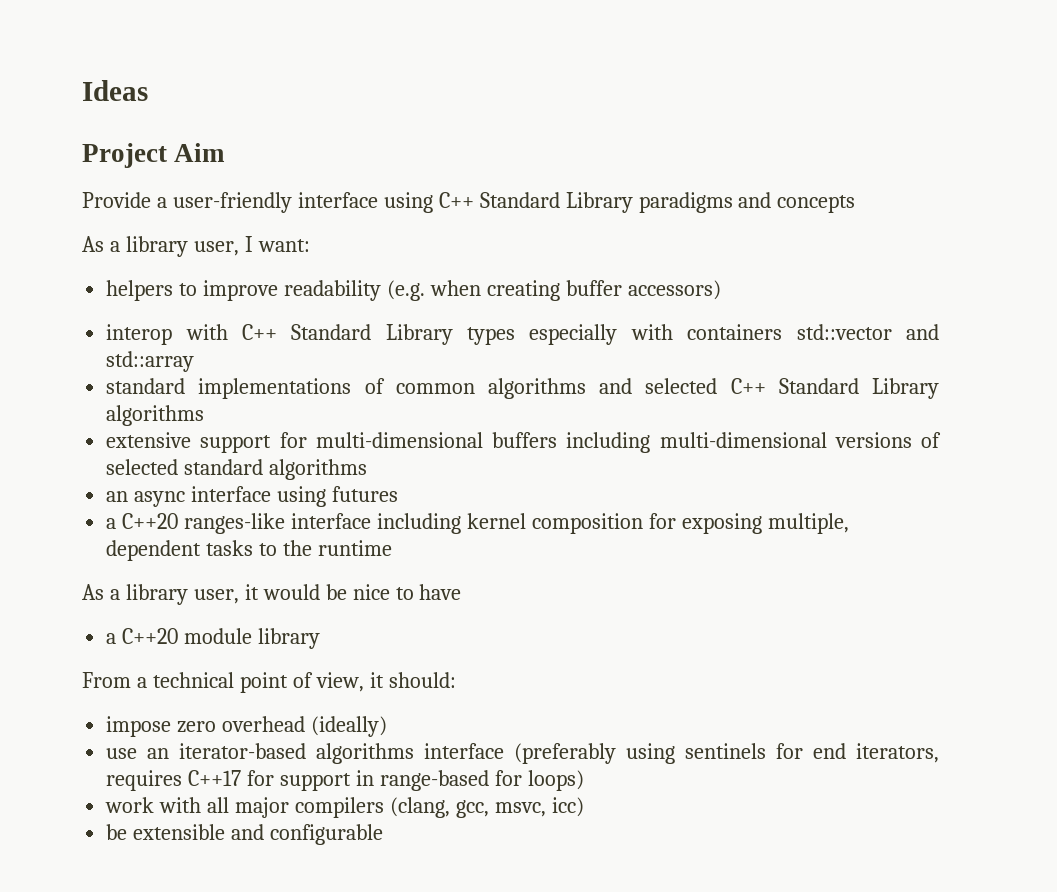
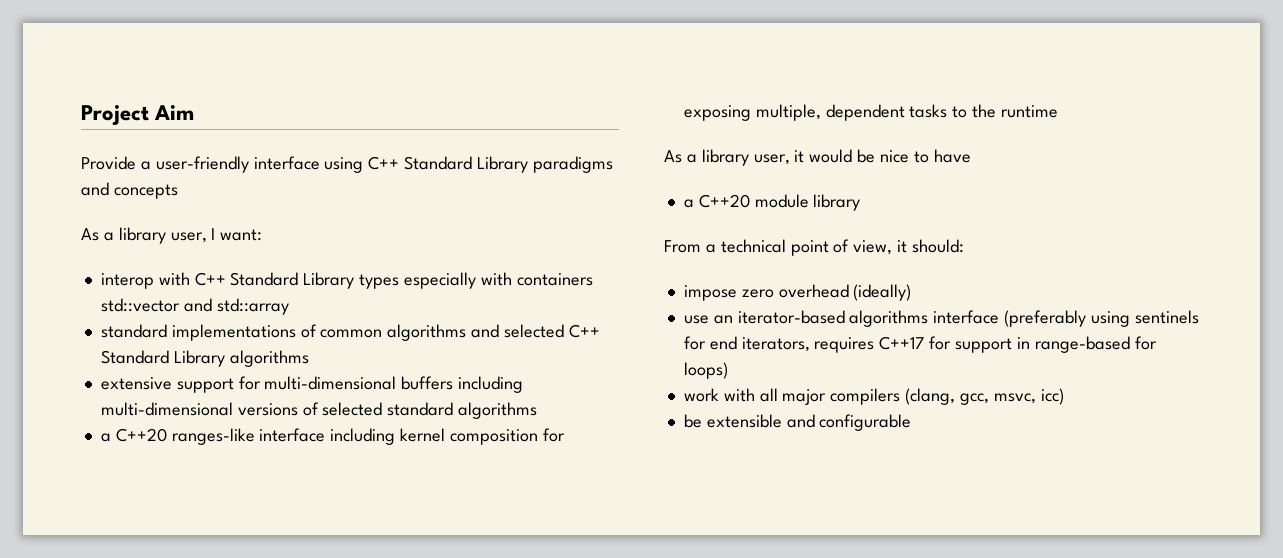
- Ideas
- helpers to improve readability (e.g. when creating buffer accessors)
- an async interface using futures

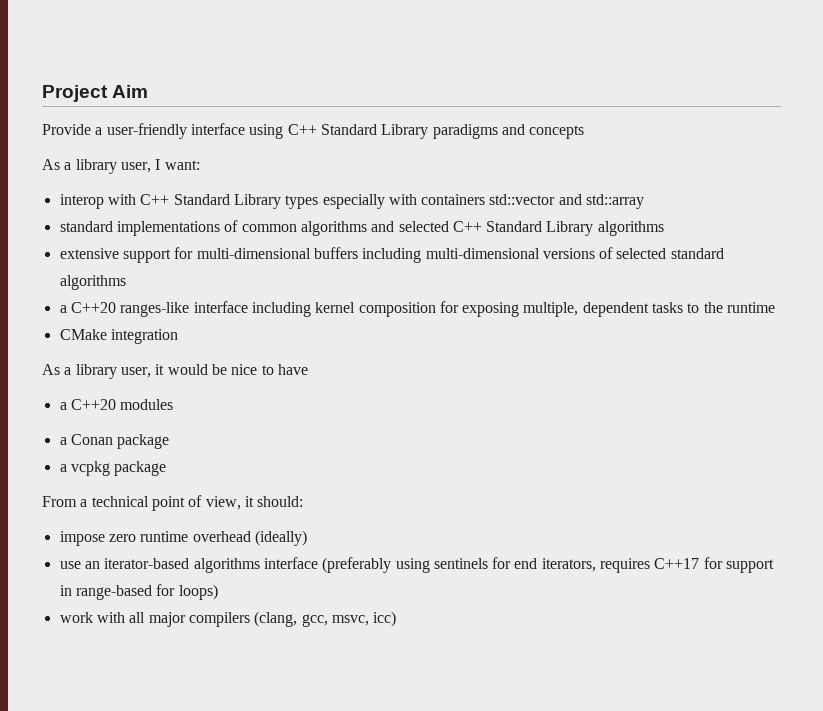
+ CMake integration
- a C++20 module library
+ a C++20 modules
+ a Conan package
+ a vcpkg package
- impose zero overhead (ideally)
+ impose zero runtime overhead (ideally)
- be extensible and configurable

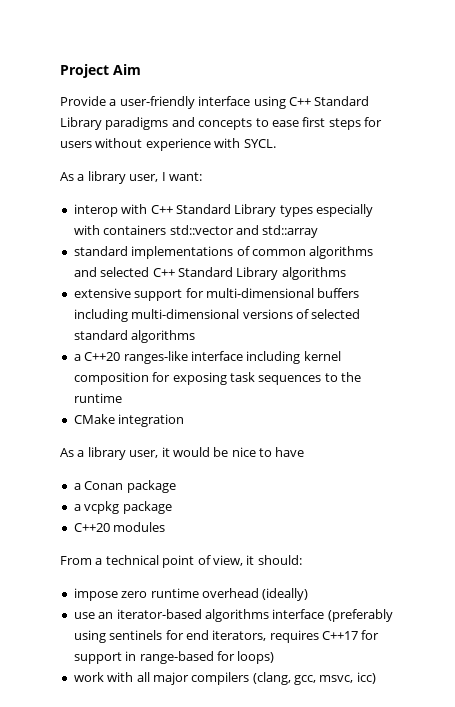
- Provide a user-friendly interface using C++ Standard Library paradigms and concepts
+ Provide a user-friendly interface using C++ Standard Library paradigms and concepts to ease first steps for users without experience with SYCL.
- a C++20 ranges-like interface including kernel composition for exposing multiple, dependent tasks to the runtime
+ a C++20 ranges-like interface including kernel composition for exposing task sequences to the runtime
- a C++20 modules
+ C++20 modules

